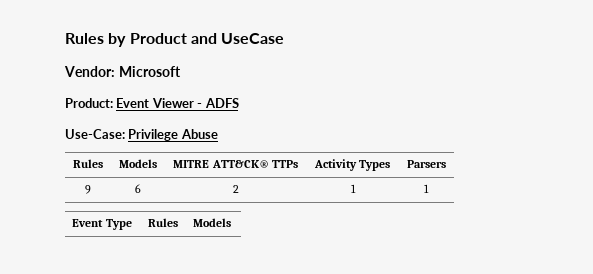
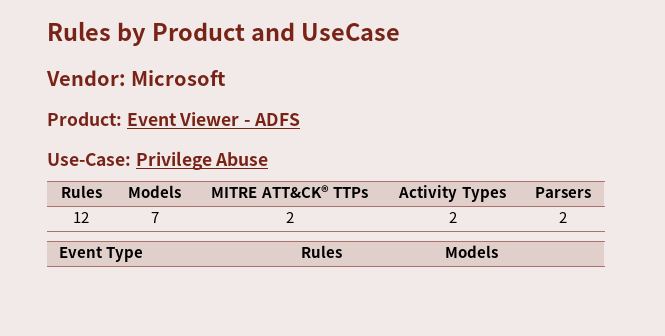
- 9 | 6 | 2 | 1 | 1
+ 12 | 7 | 2 | 2 | 2

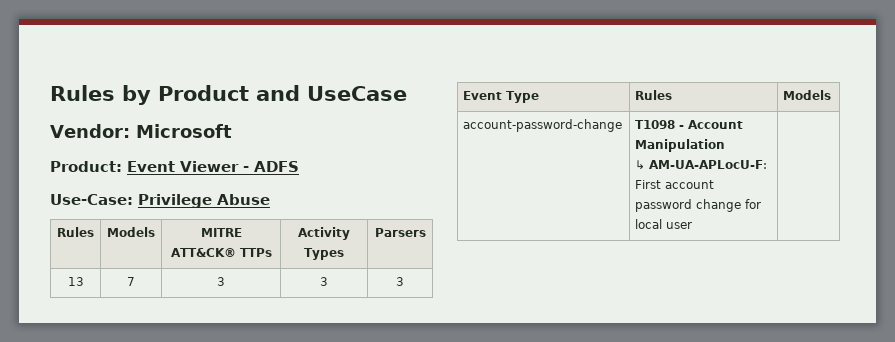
- 12 | 7 | 2 | 2 | 2
+ 13 | 7 | 3 | 3 | 3
+ account-password-change | T1098 - Account Manipulation
+ ↳ AM-UA-APLocU-F: First account password change for local user |

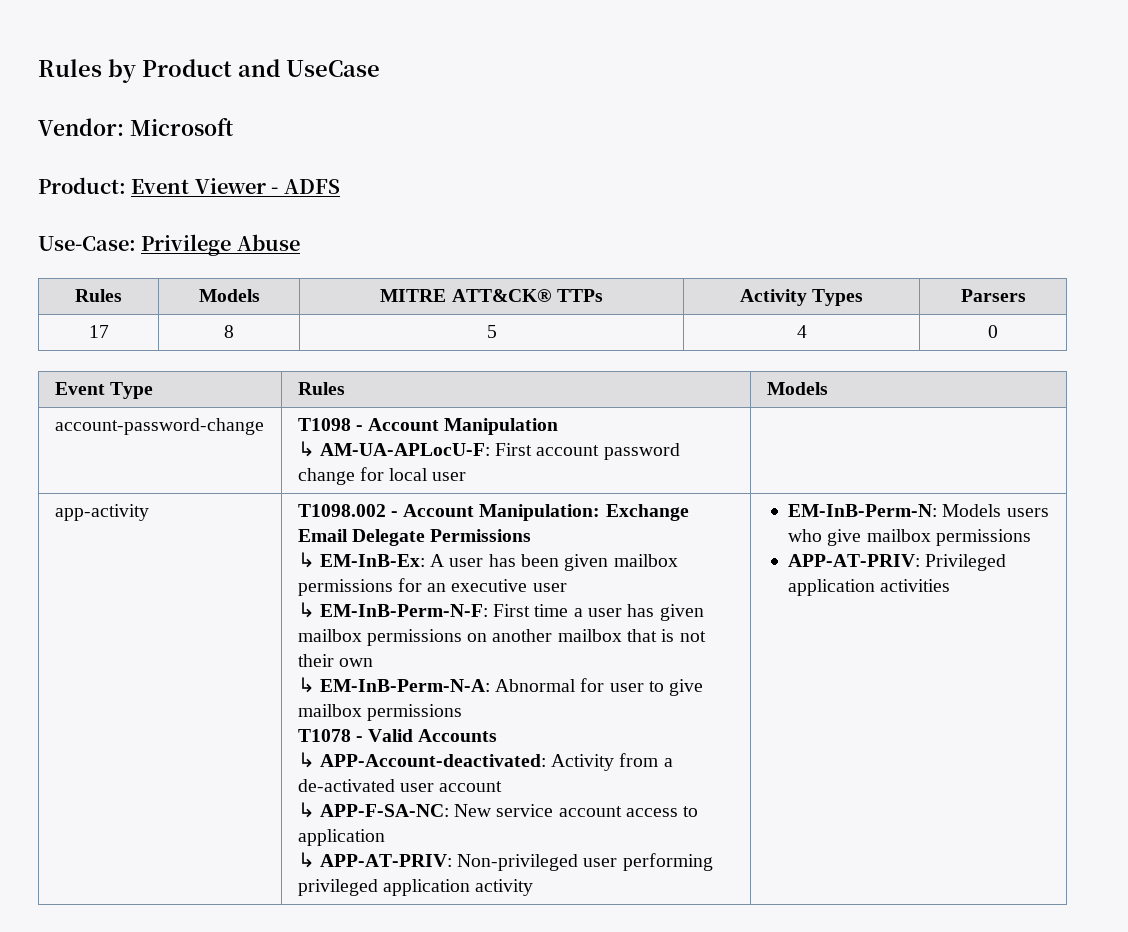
- 13 | 7 | 3 | 3 | 3
+ 17 | 8 | 5 | 4 | 0
+ app-activity | T1098.002 - Account Manipulation: Exchange Email Delegate Permissions
+ ↳ EM-InB-Ex: A user has been given mailbox permissions for an executive user
+ ↳ EM-InB-Perm-N-F: First time a user has given mailbox permissions on another mailbox that is not their own
+ ↳ EM-InB-Perm-N-A: Abnormal for user to give mailbox permissions
+ T1078 - Valid Accounts
+ ↳ APP-Account-deactivated: Activity from a de-activated user account
+ ↳ APP-F-SA-NC: New service account access to application
+ ↳ APP-AT-PRIV: Non-privileged user performing privileged application activity | EM-InB-Perm-N: Models users who give mailbox permissions
+ APP-AT-PRIV: Privileged application activities

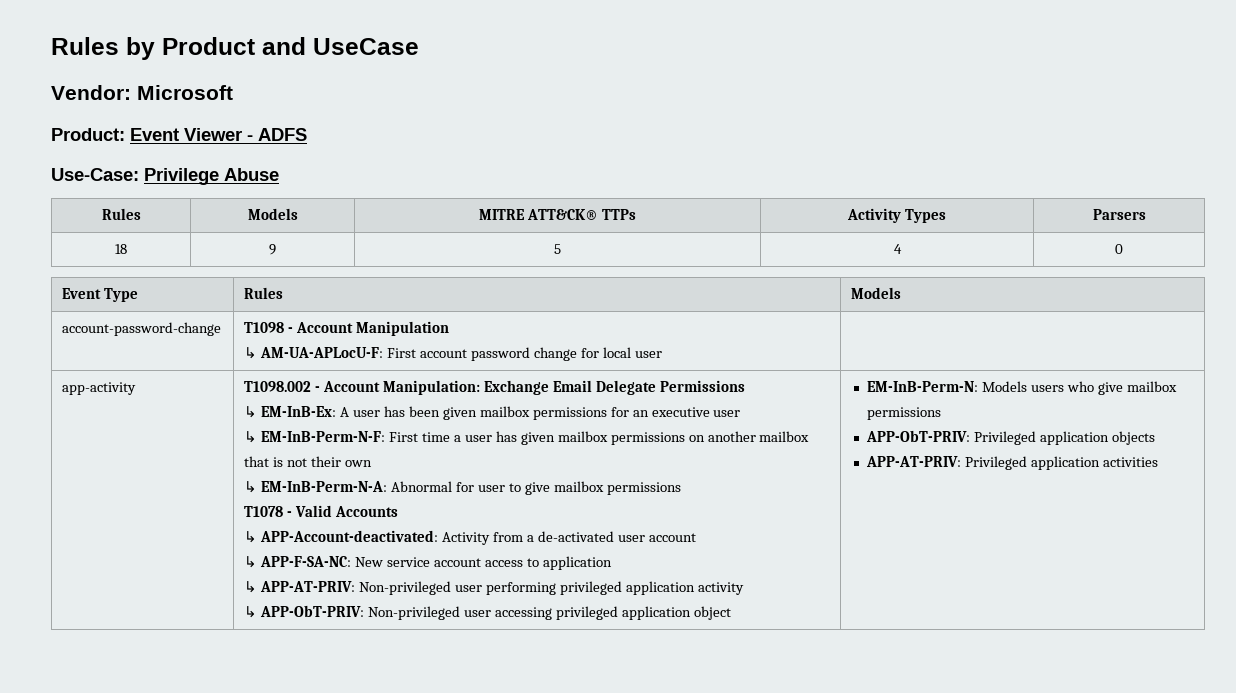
- 17 | 8 | 5 | 4 | 0
+ 18 | 9 | 5 | 4 | 0
+ ↳ APP-ObT-PRIV: Non-privileged user accessing privileged application object
+ APP-ObT-PRIV: Privileged application objects

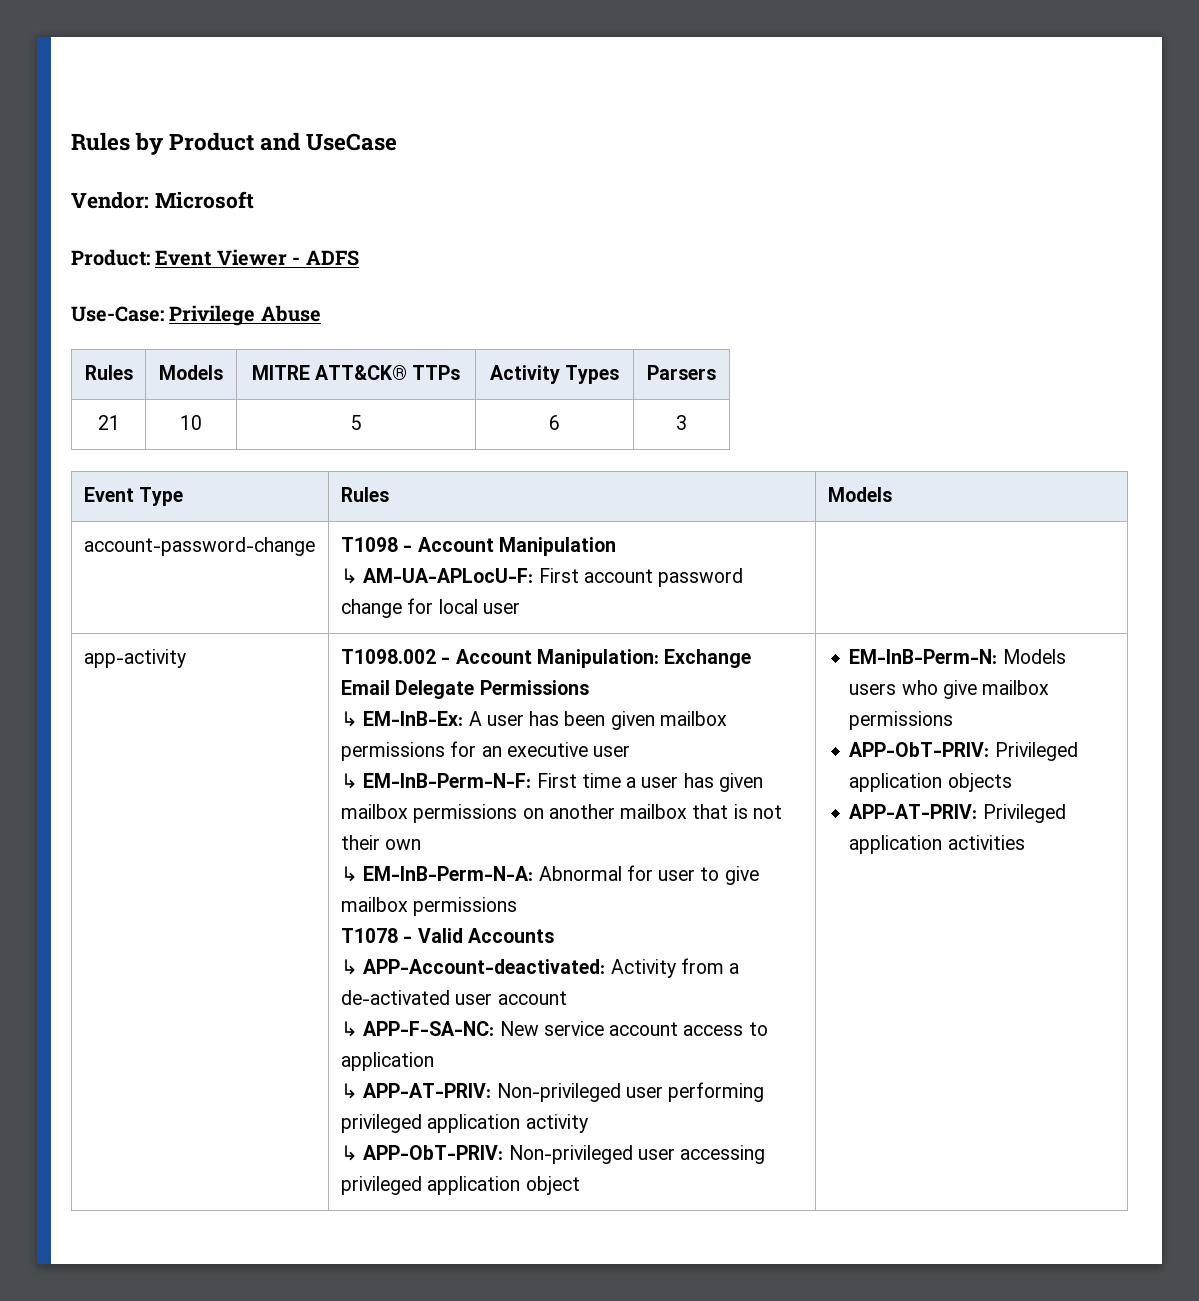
- 18 | 9 | 5 | 4 | 0
+ 21 | 10 | 5 | 6 | 3

